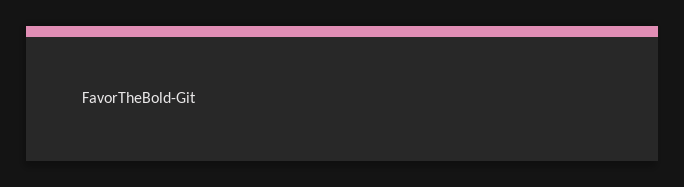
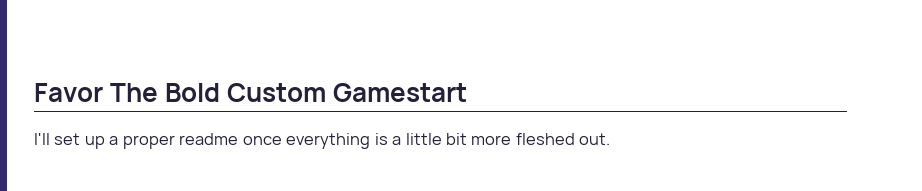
- FavorTheBold-Git
+ Favor The Bold Custom Gamestart
+ I'll set up a proper readme once everything is a little bit more fleshed out.

